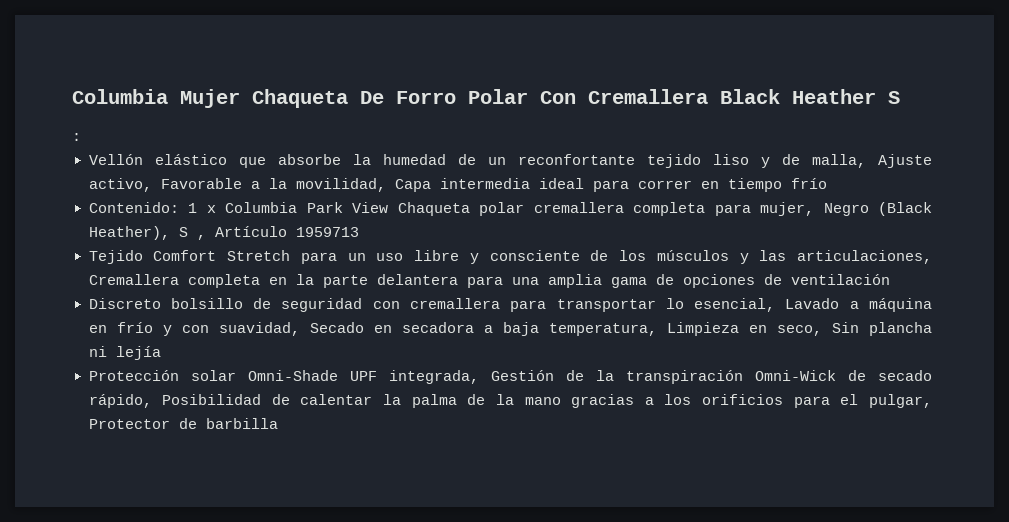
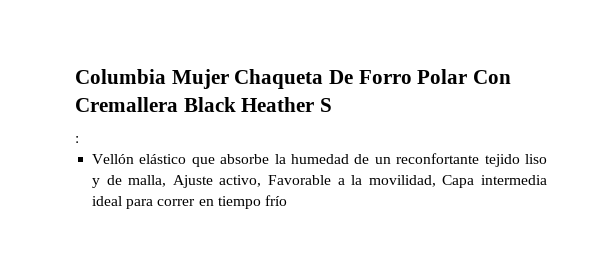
- Contenido: 1 x Columbia Park View Chaqueta polar cremallera completa para mujer, Negro (Black Heather), S , Artículo 1959713
- Tejido Comfort Stretch para un uso libre y consciente de los músculos y las articulaciones, Cremallera completa en la parte delantera para una amplia gama de opciones de ventilación
- Discreto bolsillo de seguridad con cremallera para transportar lo esencial, Lavado a máquina en frío y con suavidad, Secado en secadora a baja temperatura, Limpieza en seco, Sin plancha ni lejía
- Protección solar Omni-Shade UPF integrada, Gestión de la transpiración Omni-Wick de secado rápido, Posibilidad de calentar la palma de la mano gracias a los orificios para el pulgar, Protector de barbilla

